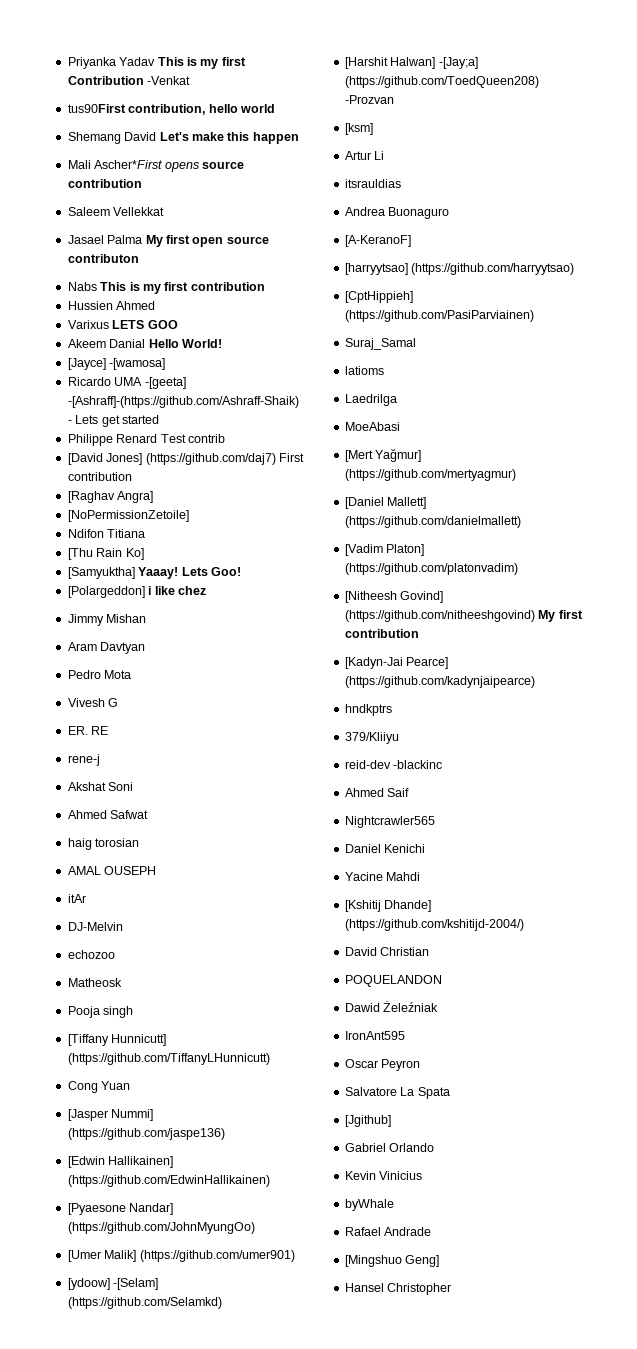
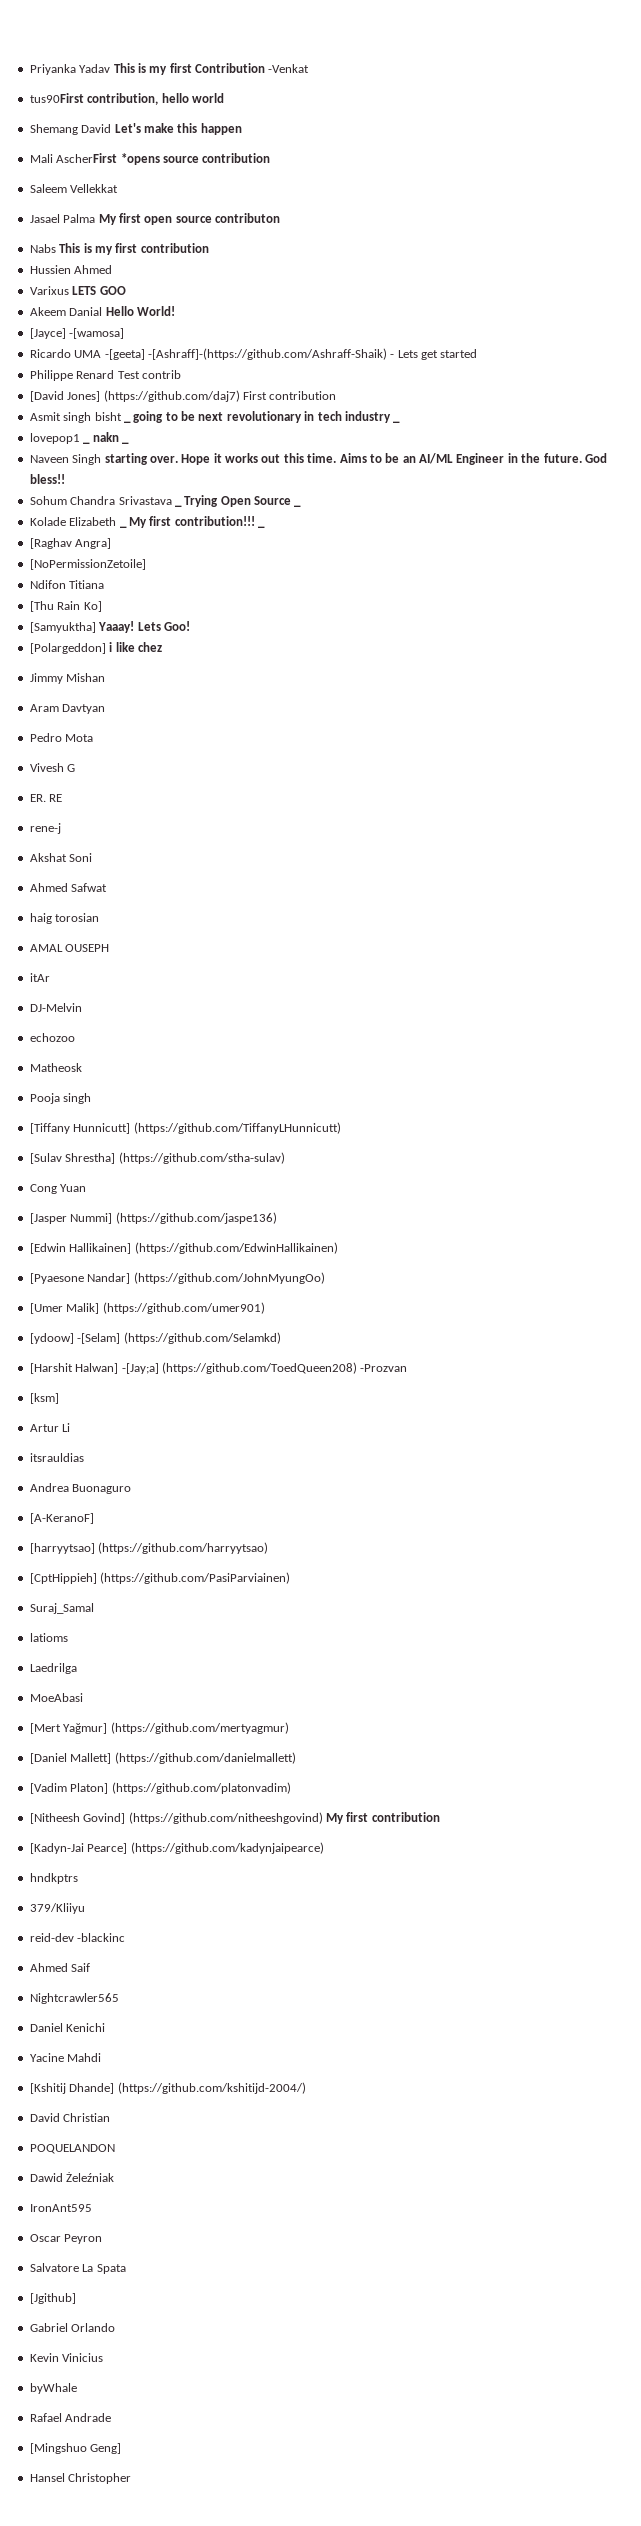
- Mali Ascher*First opens source contribution
+ Mali AscherFirst *opens source contribution
+ Asmit singh bisht _ going to be next revolutionary in tech industry _
+ lovepop1 _ nakn _
+ Naveen Singh starting over. Hope it works out this time. Aims to be an AI/ML Engineer in the future. God bless!!
+ Sohum Chandra Srivastava _ Trying Open Source _
+ Kolade Elizabeth _ My first contribution!!! _
+ [Sulav Shrestha] (https://github.com/stha-sulav)

